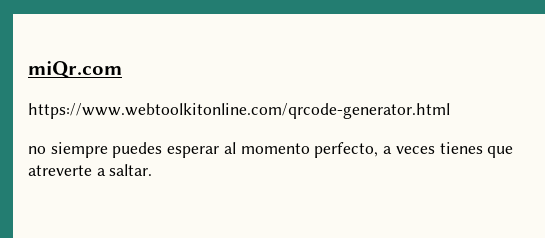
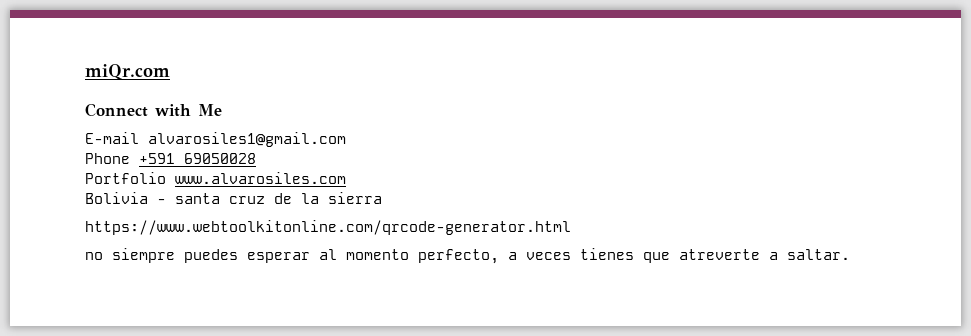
+ Connect with Me
+ E-mail alvarosiles1@gmail.com
+ Phone +591 69050028
+ Portfolio www.alvarosiles.com
+ Bolivia - santa cruz de la sierra

